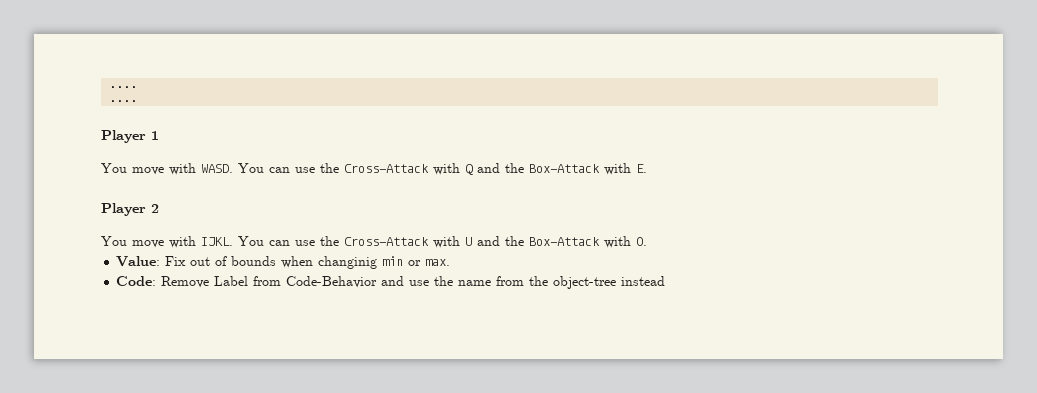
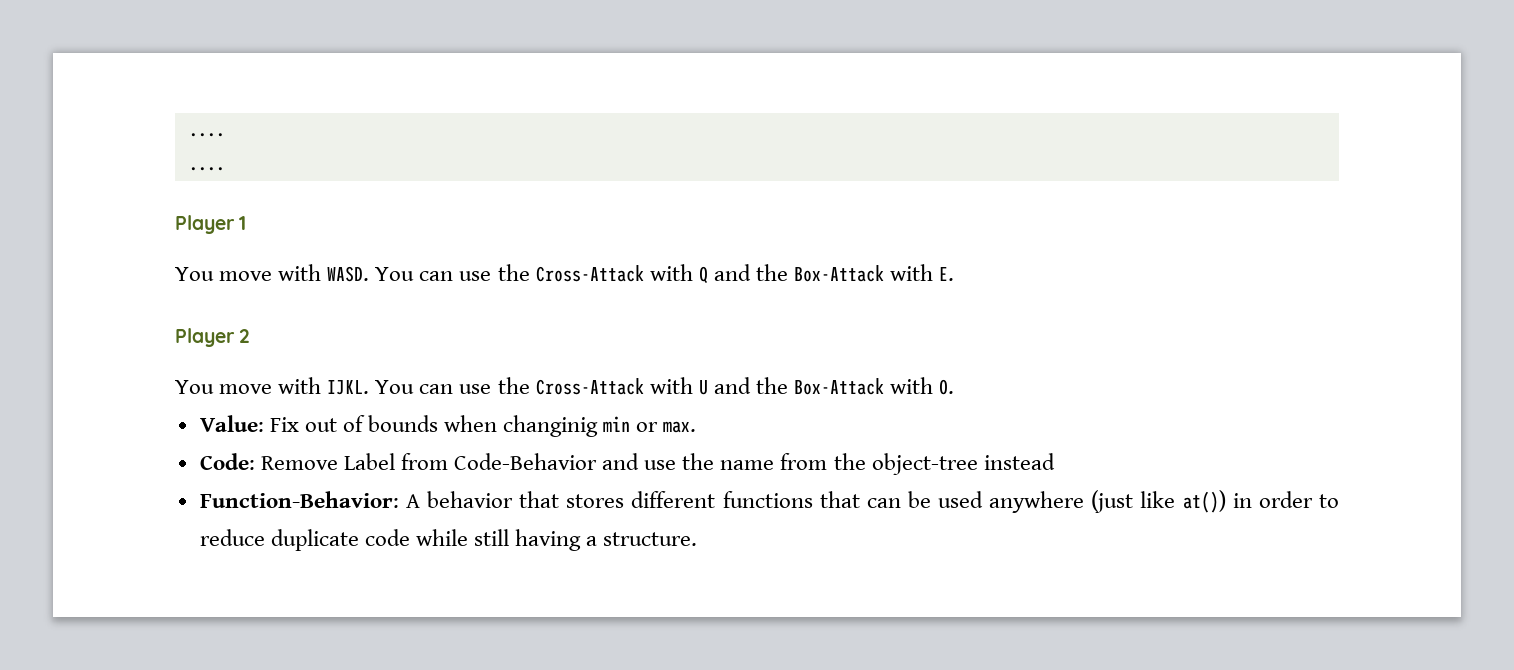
+ Function-Behavior: A behavior that stores different functions that can be used anywhere (just like at()) in order to reduce duplicate code while still having a structure.

